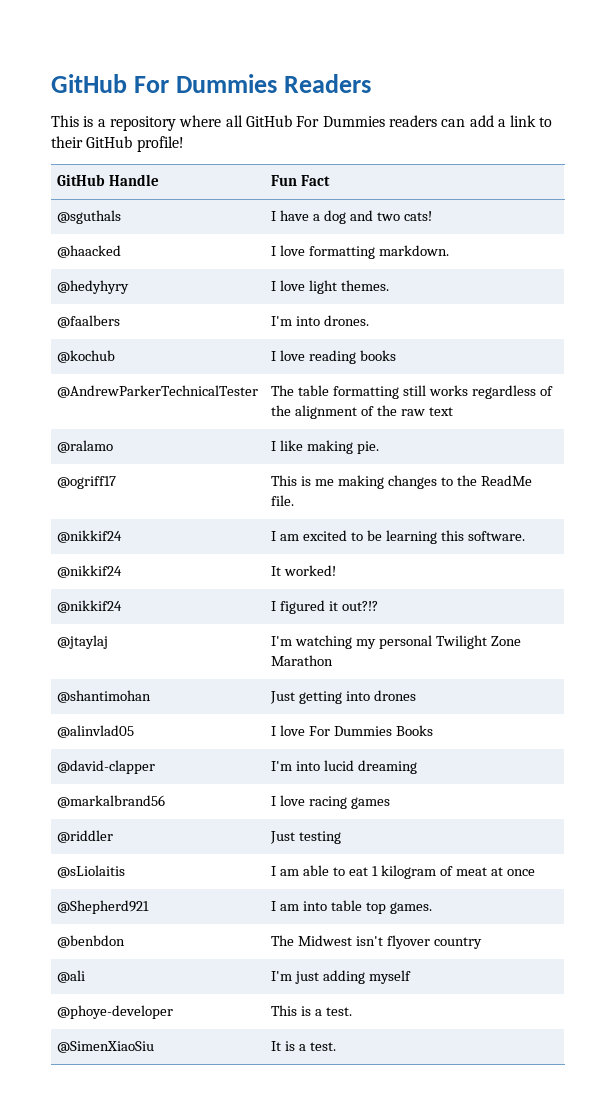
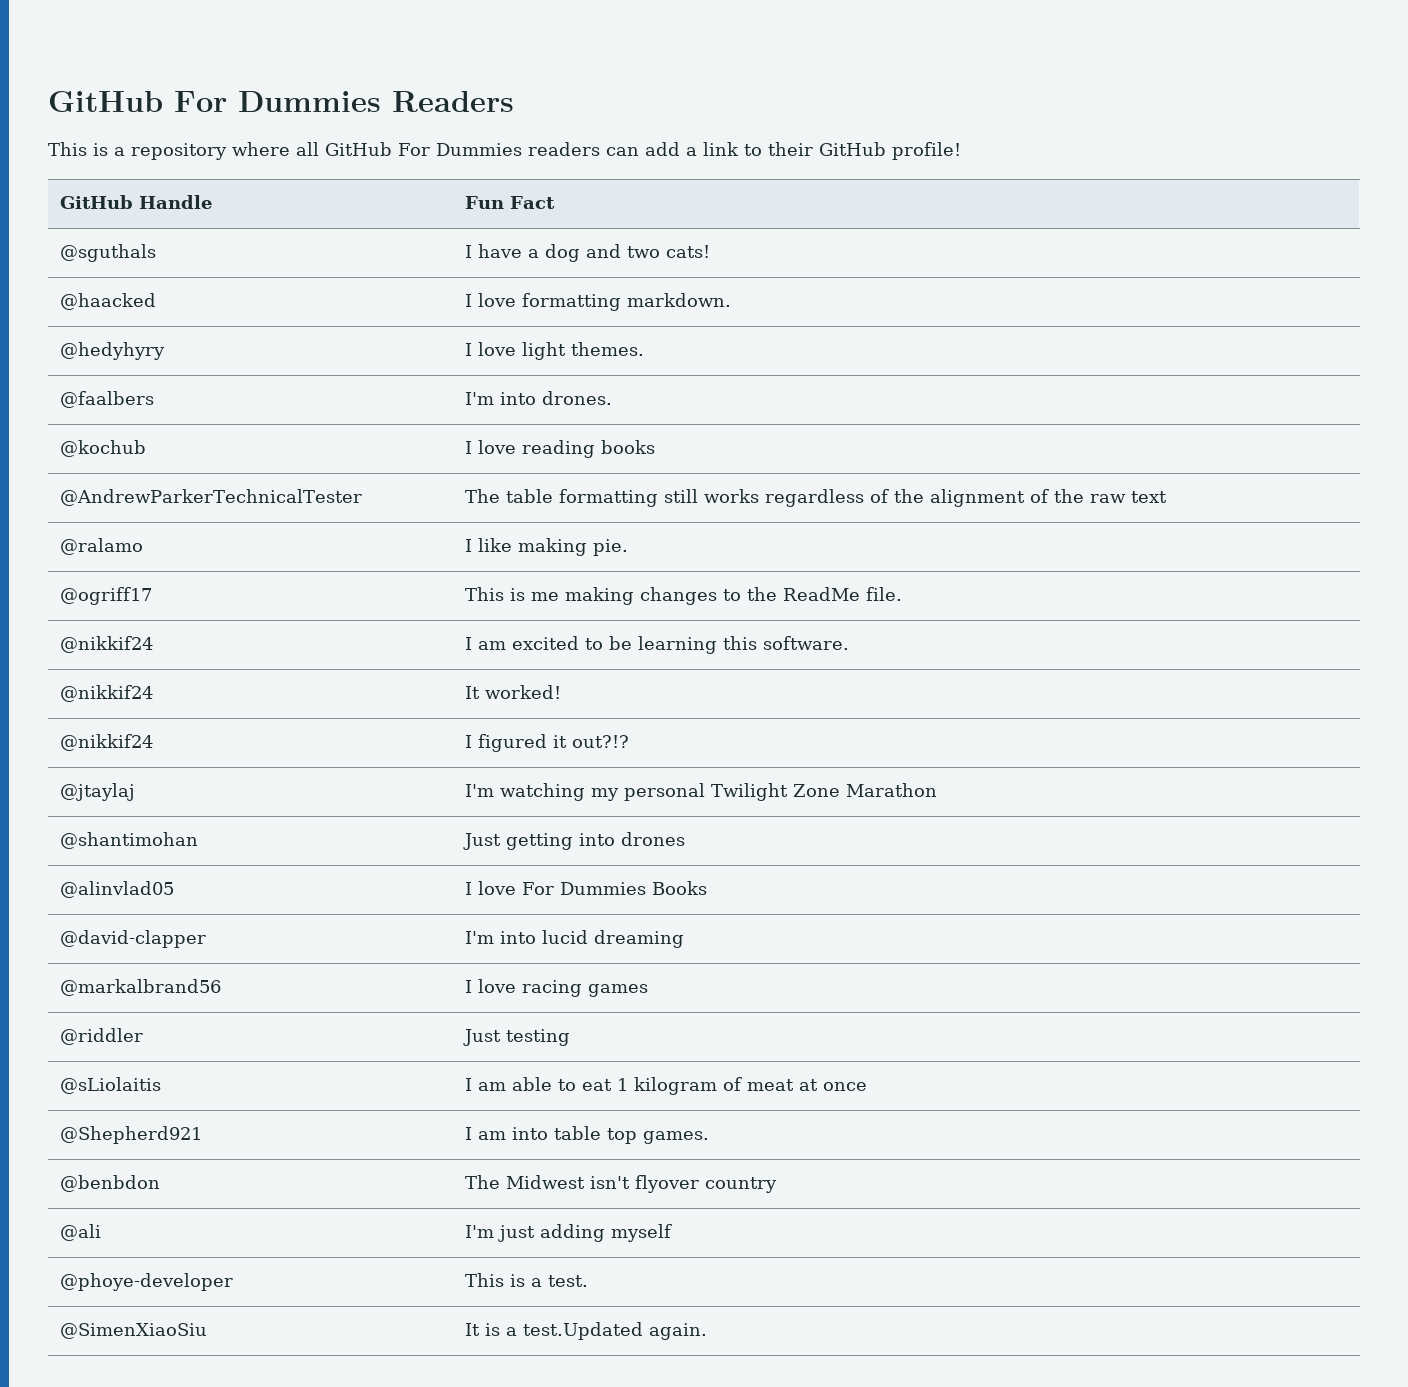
- @SimenXiaoSiu | It is a test.
+ @SimenXiaoSiu | It is a test.Updated again.

